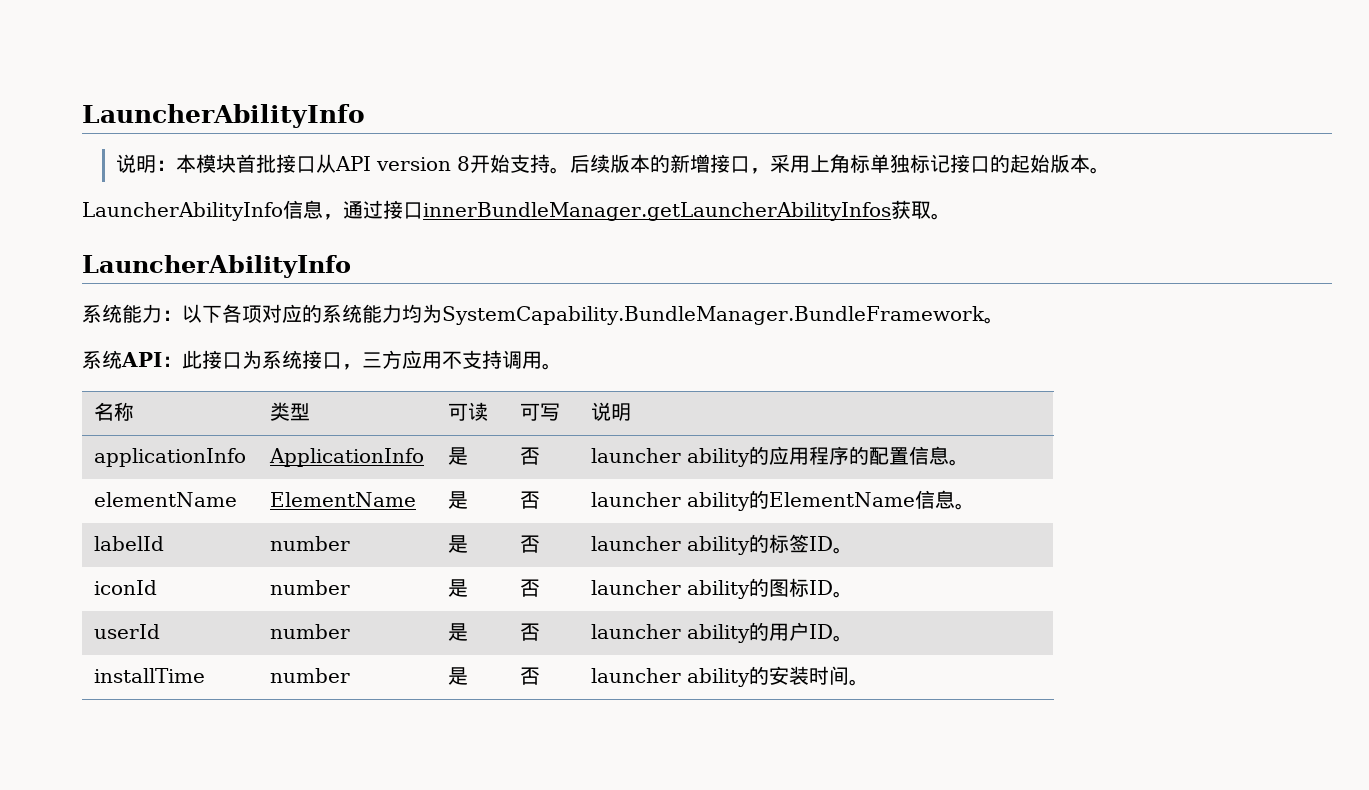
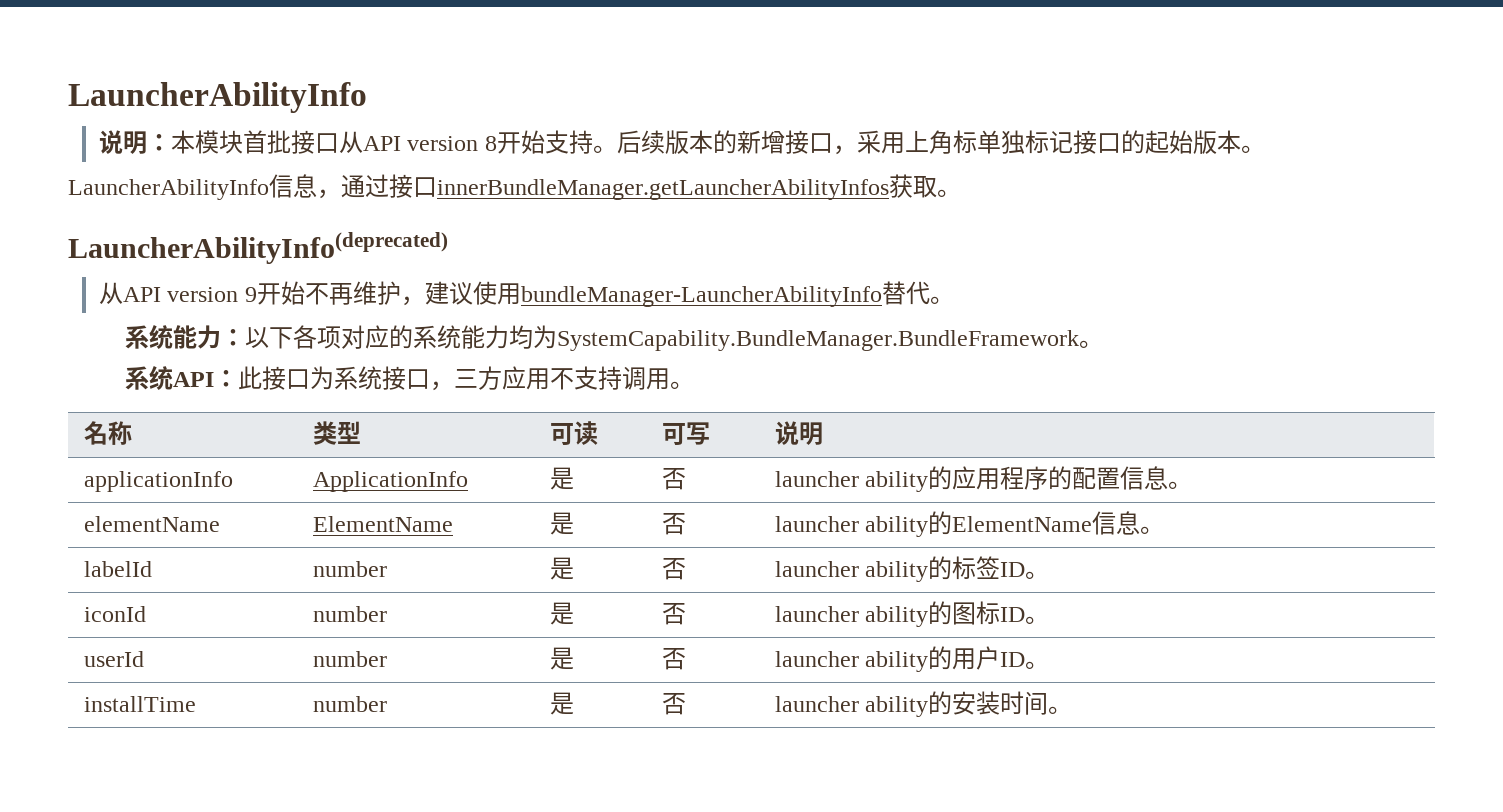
  LauncherAbilityInfo信息，通过接口innerBundleManager.getLauncherAbilityInfos获取。
- LauncherAbilityInfo
+ LauncherAbilityInfo(deprecated)
+ 从API version 9开始不再维护，建议使用bundleManager-LauncherAbilityInfo替代。

